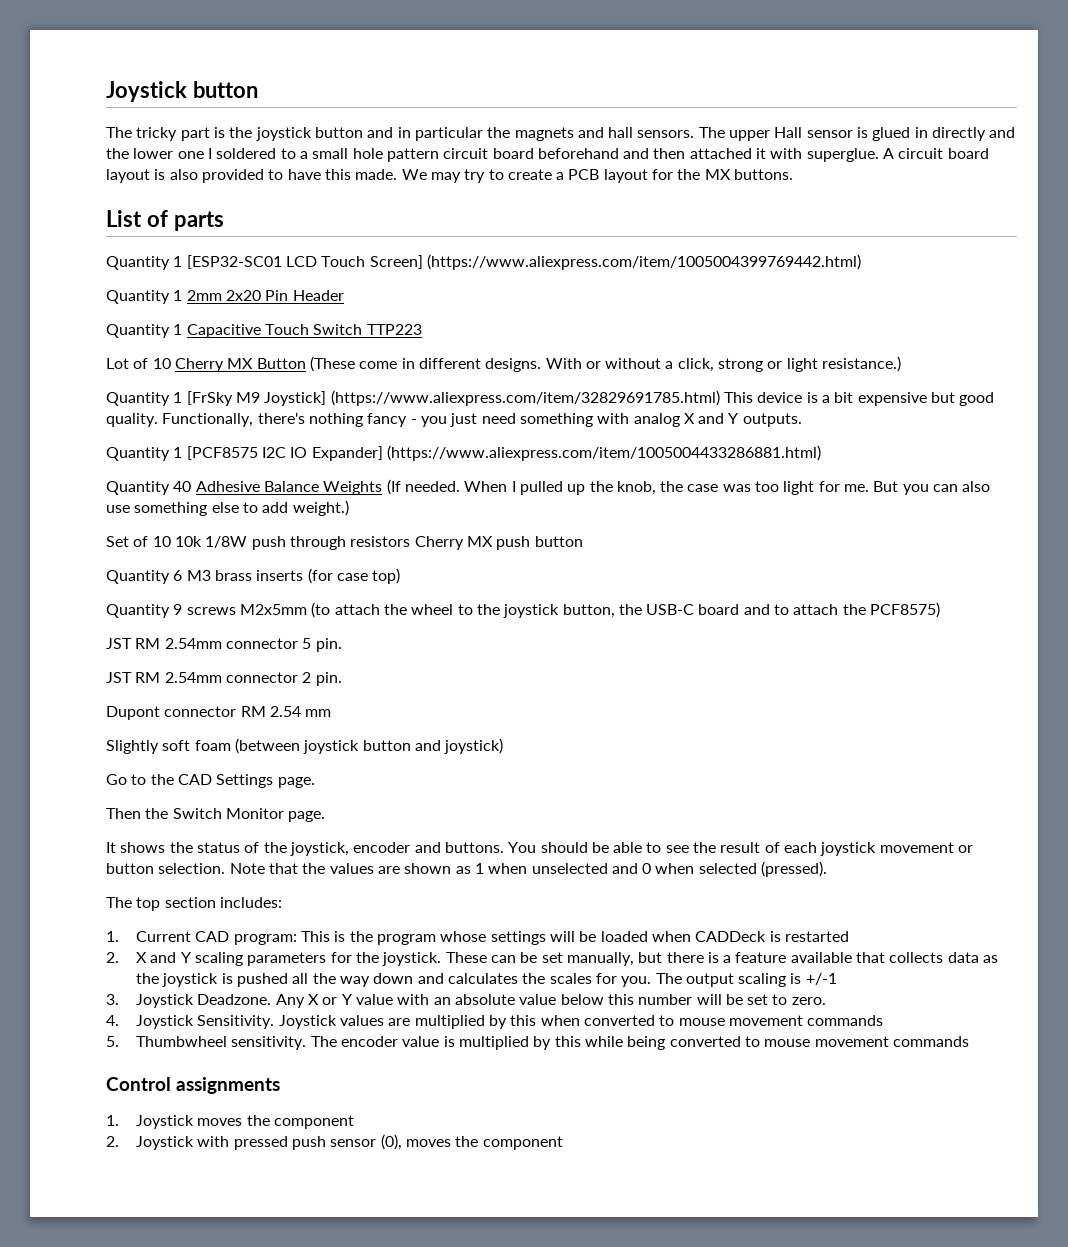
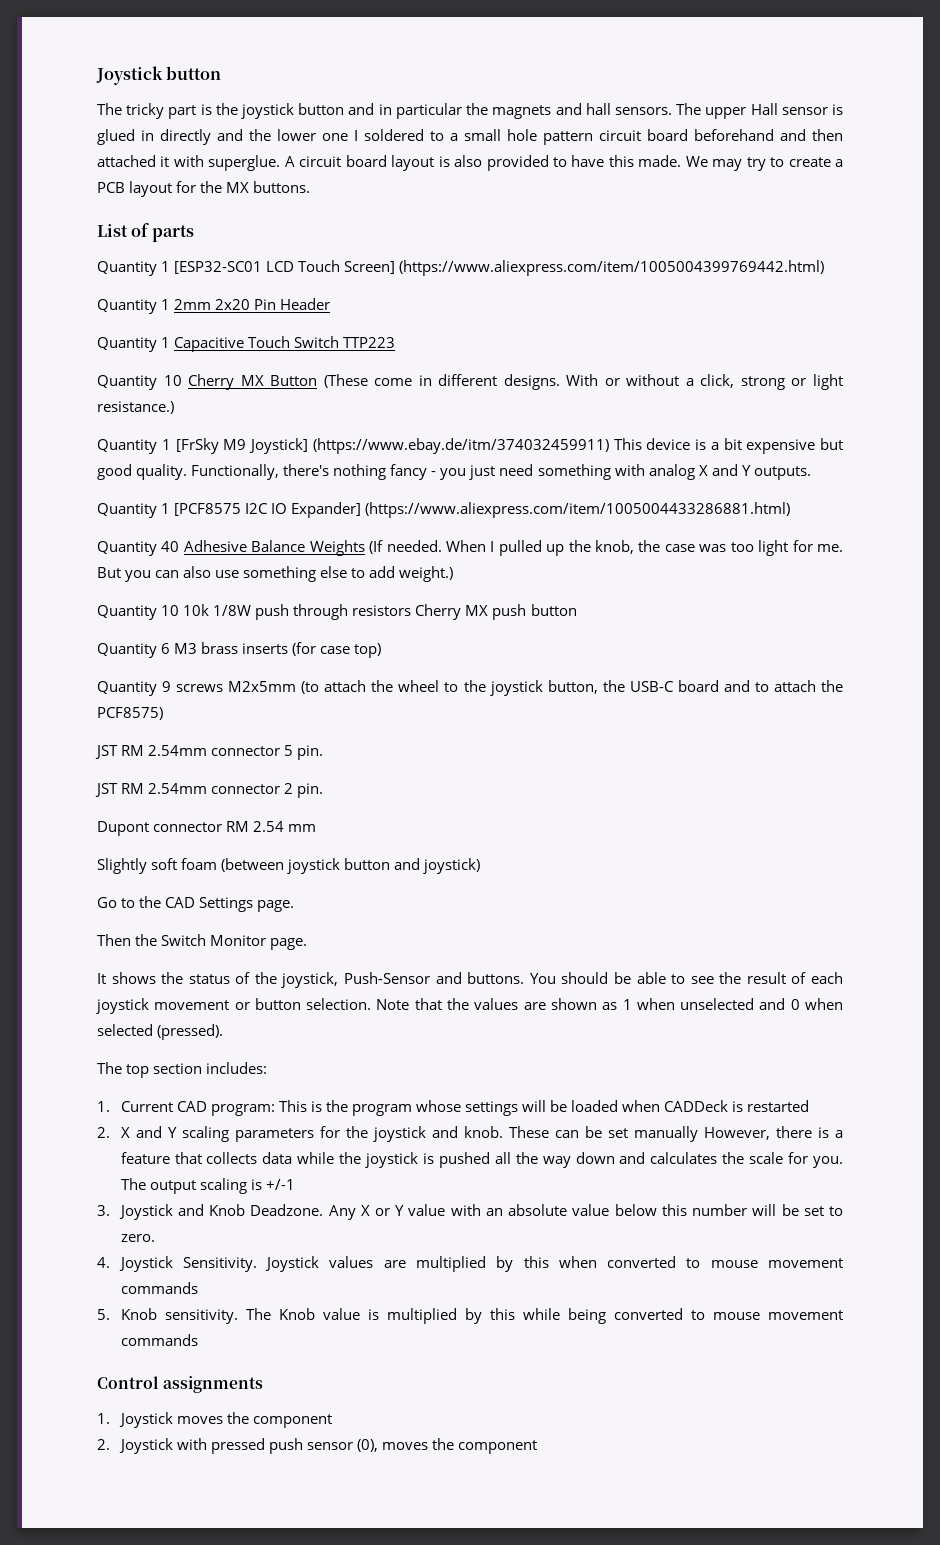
- Lot of 10 Cherry MX Button (These come in different designs.
+ Quantity 10 Cherry MX Button (These come in different designs.
- Quantity 1 [FrSky M9 Joystick] (https://www.aliexpress.com/item/32829691785.html) This device is a bit expensive but good quality.
+ Quantity 1 [FrSky M9 Joystick] (https://www.ebay.de/itm/374032459911) This device is a bit expensive but good quality.
- Set of 10 10k 1/8W push through resistors Cherry MX push button
+ Quantity 10 10k 1/8W push through resistors Cherry MX push button
- It shows the status of the joystick, encoder and buttons.
+ It shows the status of the joystick, Push-Sensor and buttons.
- 2. X and Y scaling parameters for the joystick.
+ 2. X and Y scaling parameters for the joystick and knob.
- These can be set manually, but there is a feature available that collects data as the joystick is pushed all the way down and calculates the scales for you.
+ These can be set manually However, there is a feature that collects data while the joystick is pushed all the way down and calculates the scale for you.
- 3. Joystick Deadzone.
+ 3. Joystick and Knob Deadzone.
- 5. Thumbwheel sensitivity.
+ 5. Knob sensitivity.
- The encoder value is multiplied by this while being converted to mouse movement commands
+ The Knob value is multiplied by this while being converted to mouse movement commands

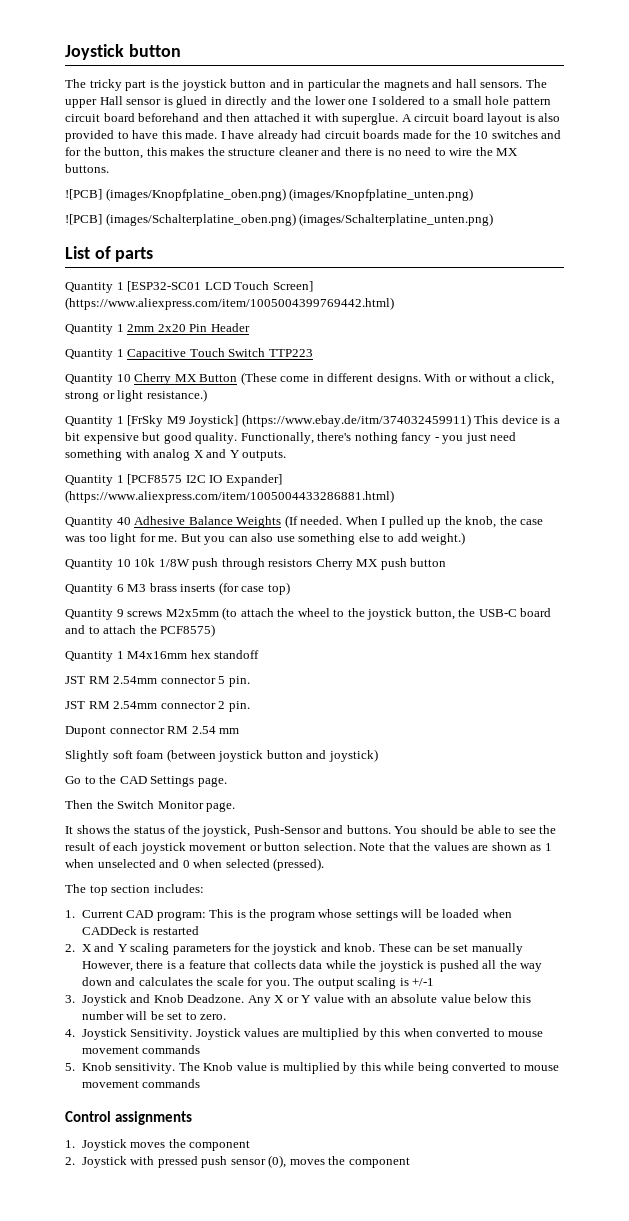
- We may try to create a PCB layout for the MX buttons.
+ I have already had circuit boards made for the 10 switches and for the button, this makes the structure cleaner and there is no need to wire the MX buttons.
+ ![PCB] (images/Knopfplatine_oben.png) (images/Knopfplatine_unten.png)
+ ![PCB] (images/Schalterplatine_oben.png) (images/Schalterplatine_unten.png)
+ Quantity 1 M4x16mm hex standoff

